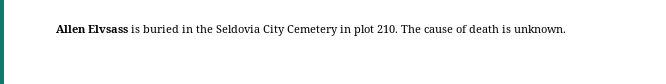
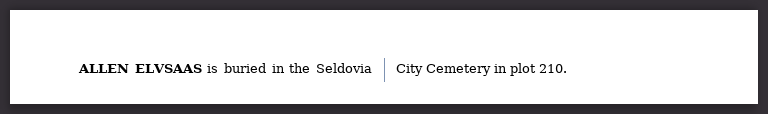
- Allen Elvsass is buried in the Seldovia City Cemetery in plot 210. The cause of death is unknown.
+ ALLEN ELVSAAS is buried in the Seldovia City Cemetery in plot 210.

